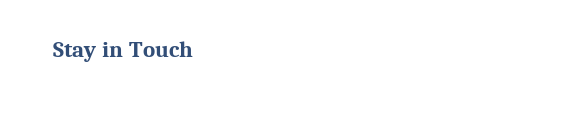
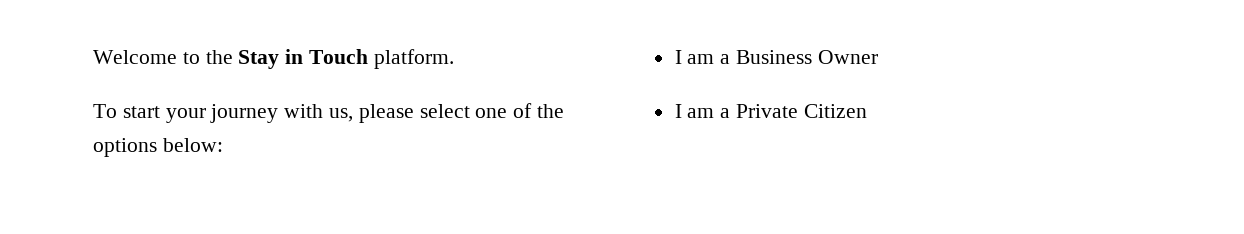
- Stay in Touch
+ Welcome to the Stay in Touch platform.
+ To start your journey with us, please select one of the options below:
+ I am a Business Owner
+ I am a Private Citizen

